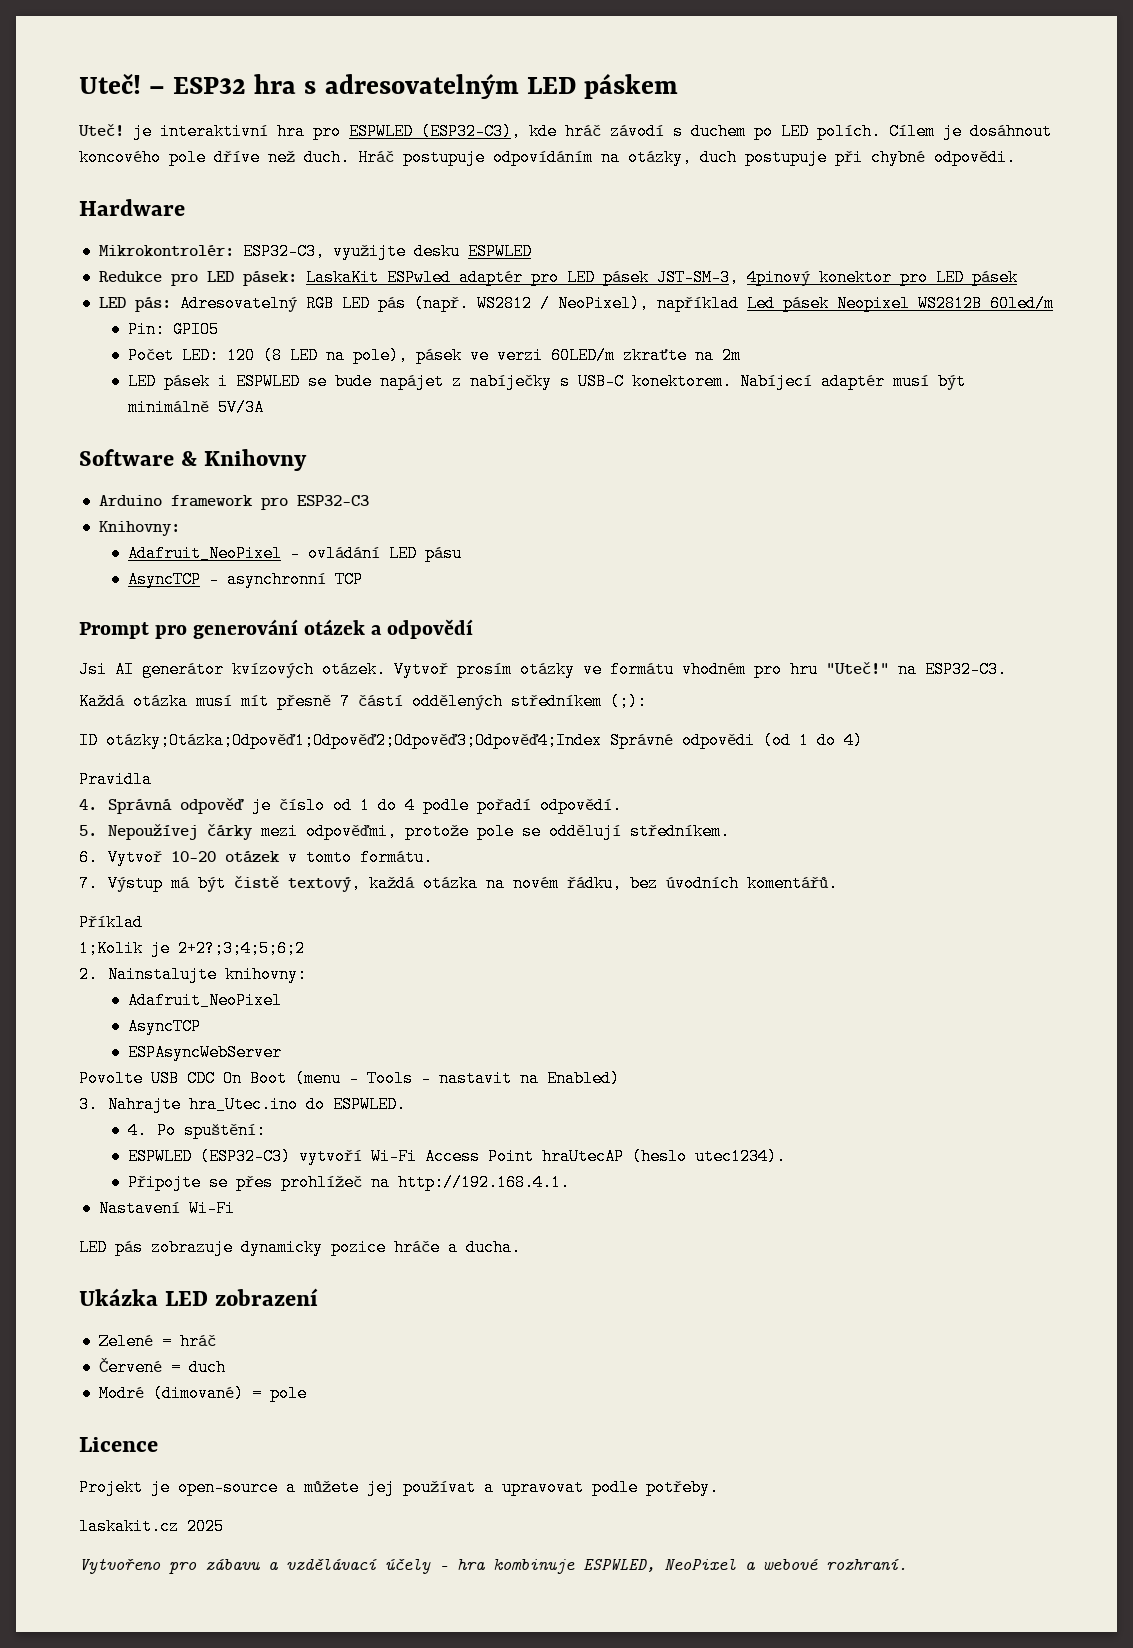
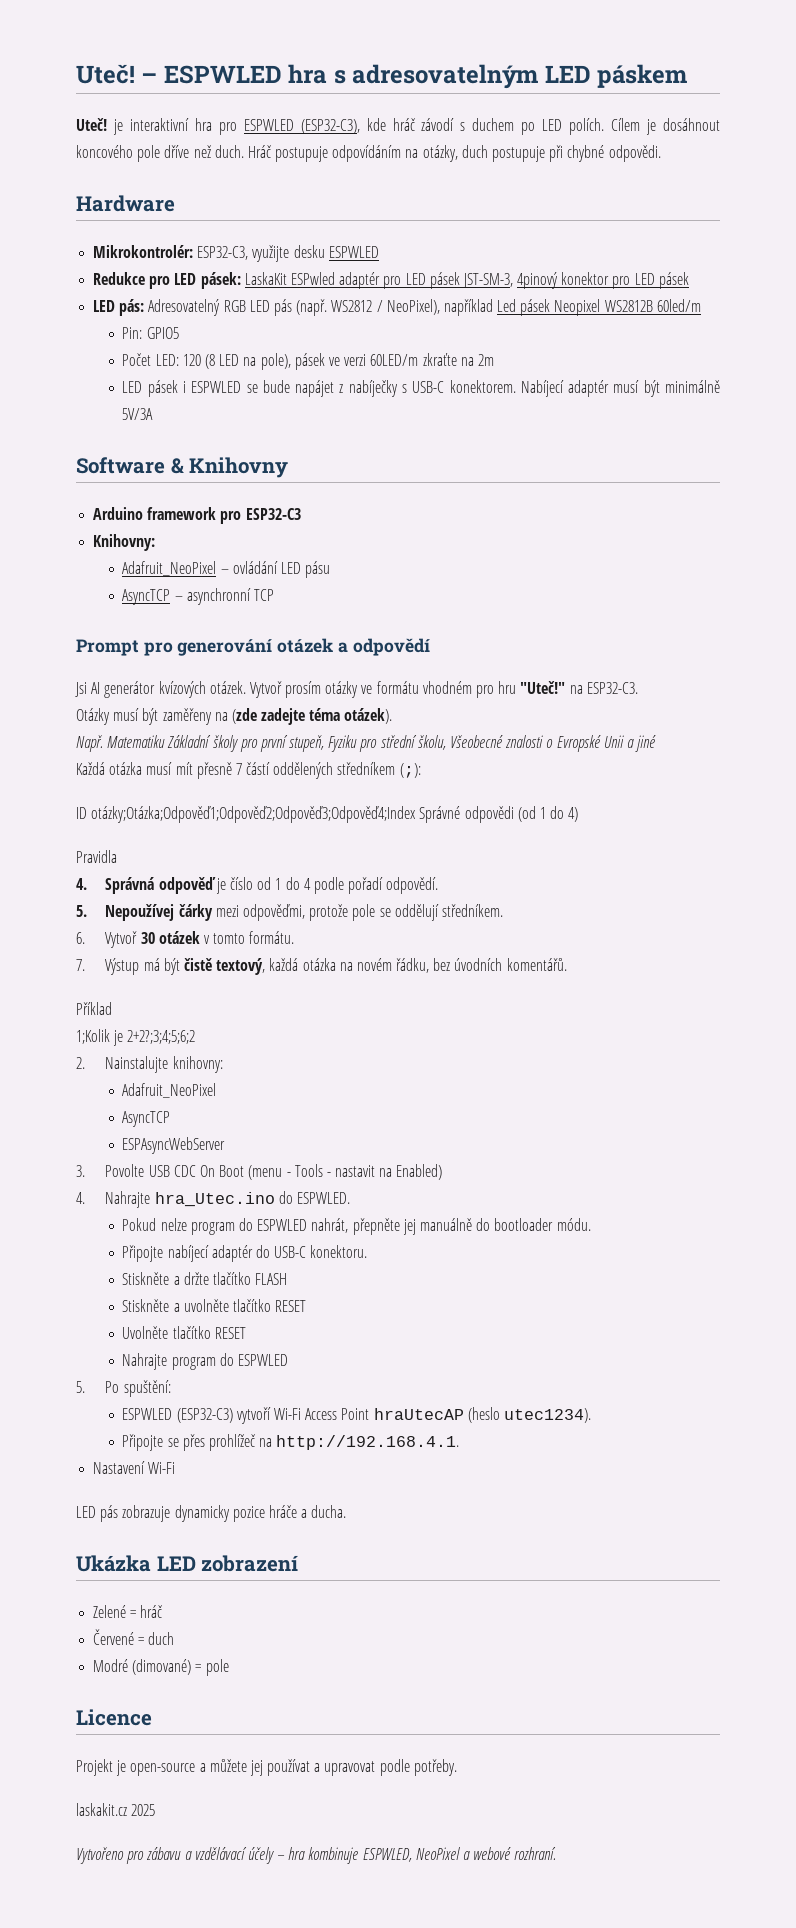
- – ESP32 hra s adresovatelným LED páskem
+ – ESPWLED hra s adresovatelným LED páskem
+ Otázky musí být zaměřeny na (zde zadejte téma otázek).
+ Např. Matematiku Základní školy pro první stupeň, Fyziku pro střední školu, Všeobecné znalosti o Evropské Unii a jiné
- 6. Vytvoř 10–20 otázek v tomto formátu.
+ 6. Vytvoř 30 otázek v tomto formátu.
- Povolte USB CDC On Boot (menu - Tools - nastavit na Enabled)
+ 3. Povolte USB CDC On Boot (menu - Tools - nastavit na Enabled)
- 3. Nahrajte hra_Utec.ino do ESPWLED.
+ 4. Nahrajte hra_Utec.ino do ESPWLED.
- 4. Po spuštění:
+ Pokud nelze program do ESPWLED nahrát, přepněte jej manuálně do bootloader módu.
+ Připojte nabíjecí adaptér do USB-C konektoru.
+ Stiskněte a držte tlačítko FLASH
+ Stiskněte a uvolněte tlačítko RESET
+ Uvolněte tlačítko RESET
+ Nahrajte program do ESPWLED
+ 5. Po spuštění:

